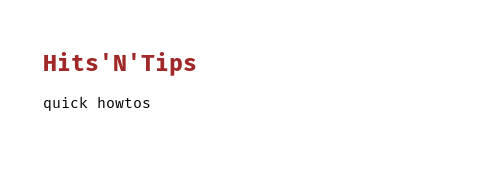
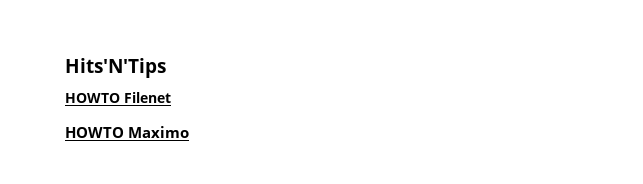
- quick howtos
+ HOWTO Filenet
+ HOWTO Maximo

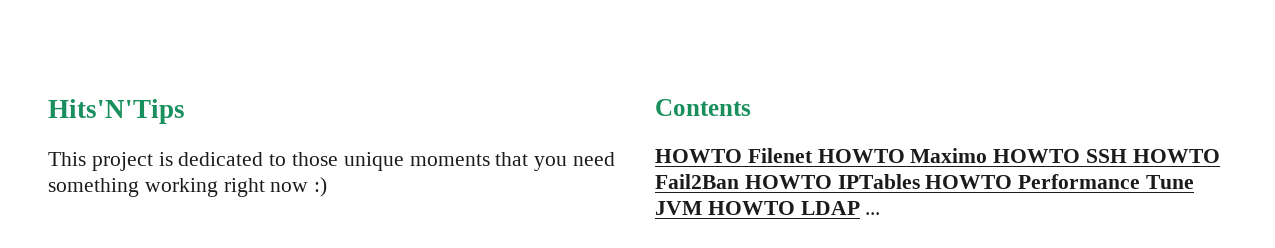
+ This project is dedicated to those unique moments that you need something working right now :)
+ Contents
- HOWTO Filenet
- HOWTO Maximo
+ HOWTO Filenet HOWTO Maximo HOWTO SSH HOWTO Fail2Ban HOWTO IPTables HOWTO Performance Tune JVM HOWTO LDAP ...

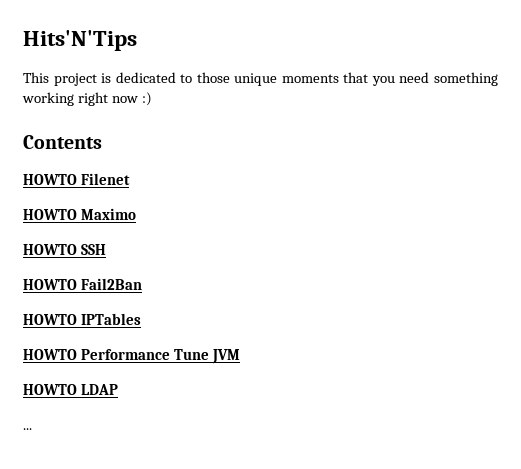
- HOWTO Filenet HOWTO Maximo HOWTO SSH HOWTO Fail2Ban HOWTO IPTables HOWTO Performance Tune JVM HOWTO LDAP ...
+ HOWTO Filenet
+ HOWTO Maximo
+ HOWTO SSH
+ HOWTO Fail2Ban
+ HOWTO IPTables
+ HOWTO Performance Tune JVM
+ HOWTO LDAP
+ ...

